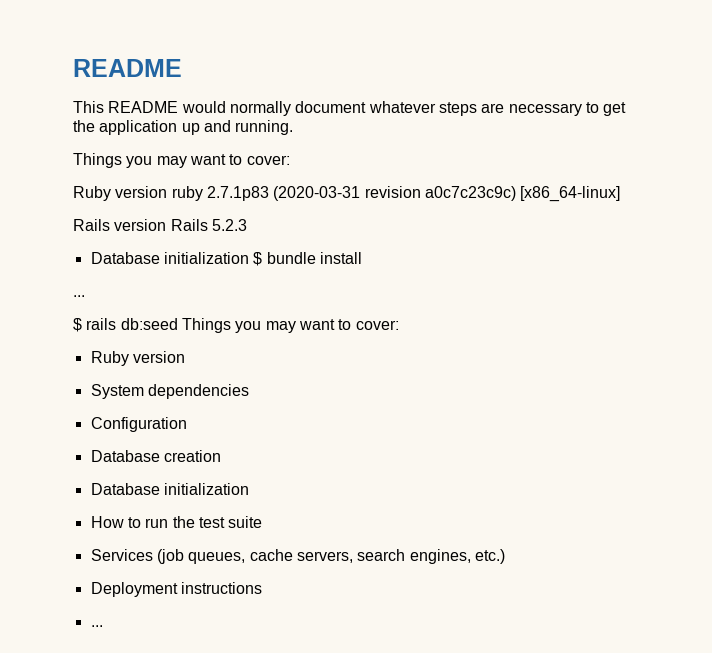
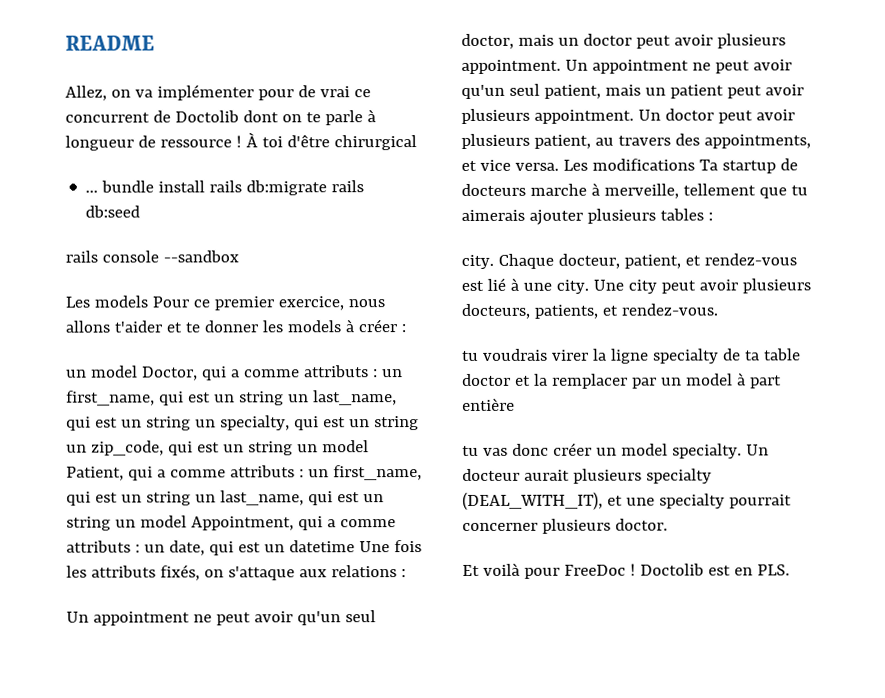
- This README would normally document whatever steps are necessary to get the application up and running.
- Things you may want to cover:
- Ruby version ruby 2.7.1p83 (2020-03-31 revision a0c7c23c9c) [x86_64-linux]
- Rails version Rails 5.2.3
- Database initialization $ bundle install
- ...
- $ rails db:seed Things you may want to cover:
- Ruby version
- System dependencies
- Configuration
- Database creation
- Database initialization
- How to run the test suite
- Services (job queues, cache servers, search engines, etc.)
- Deployment instructions
- ...
+ Allez, on va implémenter pour de vrai ce concurrent de Doctolib dont on te parle à longueur de ressource ! À toi d'être chirurgical
+ ... bundle install rails db:migrate rails db:seed
+ rails console --sandbox
+ Les models Pour ce premier exercice, nous allons t'aider et te donner les models à créer :
+ un model Doctor, qui a comme attributs : un first_name, qui est un string un last_name, qui est un string un specialty, qui est un string un zip_code, qui est un string un model Patient, qui a comme attributs : un first_name, qui est un string un last_name, qui est un string un model Appointment, qui a comme attributs : un date, qui est un datetime Une fois les attributs fixés, on s'attaque aux relations :
+ Un appointment ne peut avoir qu'un seul doctor, mais un doctor peut avoir plusieurs appointment. Un appointment ne peut avoir qu'un seul patient, mais un patient peut avoir plusieurs appointment. Un doctor peut avoir plusieurs patient, au travers des appointments, et vice versa. Les modifications Ta startup de docteurs marche à merveille, tellement que tu aimerais ajouter plusieurs tables :
+ city. Chaque docteur, patient, et rendez-vous est lié à une city. Une city peut avoir plusieurs docteurs, patients, et rendez-vous.
+ tu voudrais virer la ligne specialty de ta table doctor et la remplacer par un model à part entière
+ tu vas donc créer un model specialty. Un docteur aurait plusieurs specialty (DEAL_WITH_IT), et une specialty pourrait concerner plusieurs doctor.
+ Et voilà pour FreeDoc ! Doctolib est en PLS.

